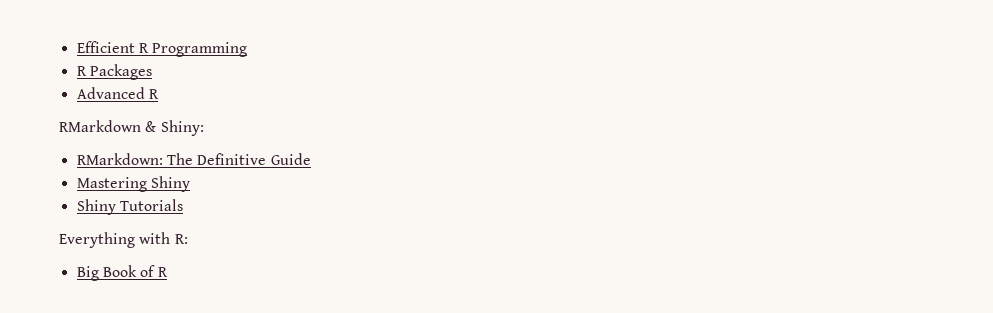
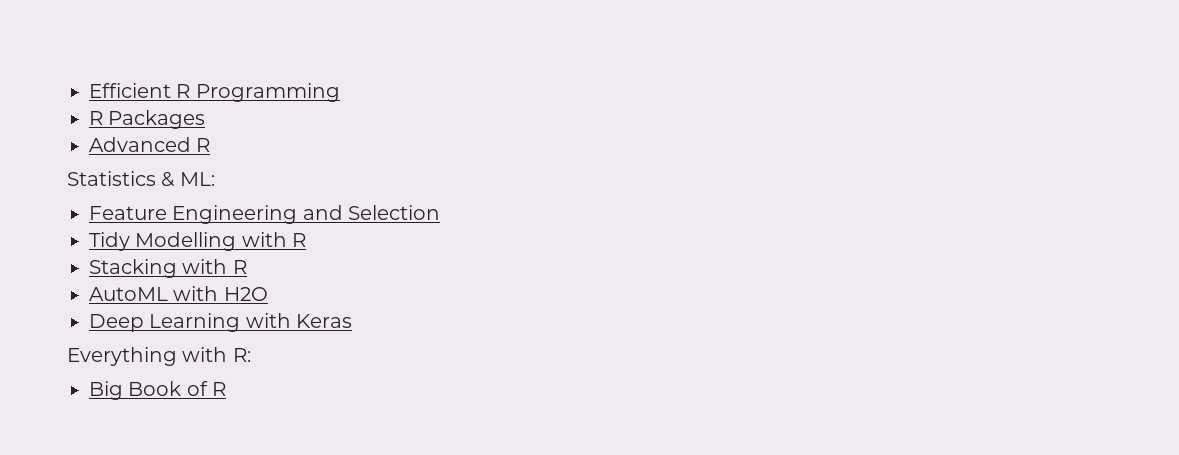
- RMarkdown & Shiny:
- RMarkdown: The Definitive Guide
- Mastering Shiny
- Shiny Tutorials
+ Statistics & ML:
+ Feature Engineering and Selection
+ Tidy Modelling with R
+ Stacking with R
+ AutoML with H2O
+ Deep Learning with Keras

